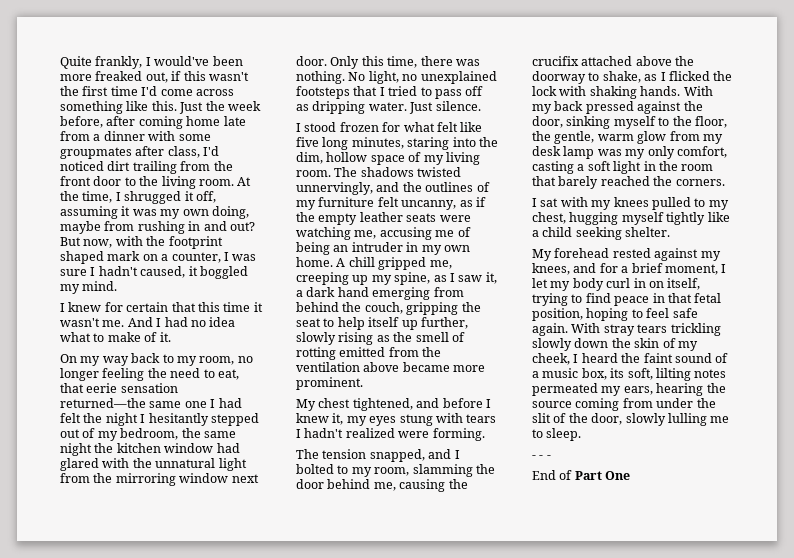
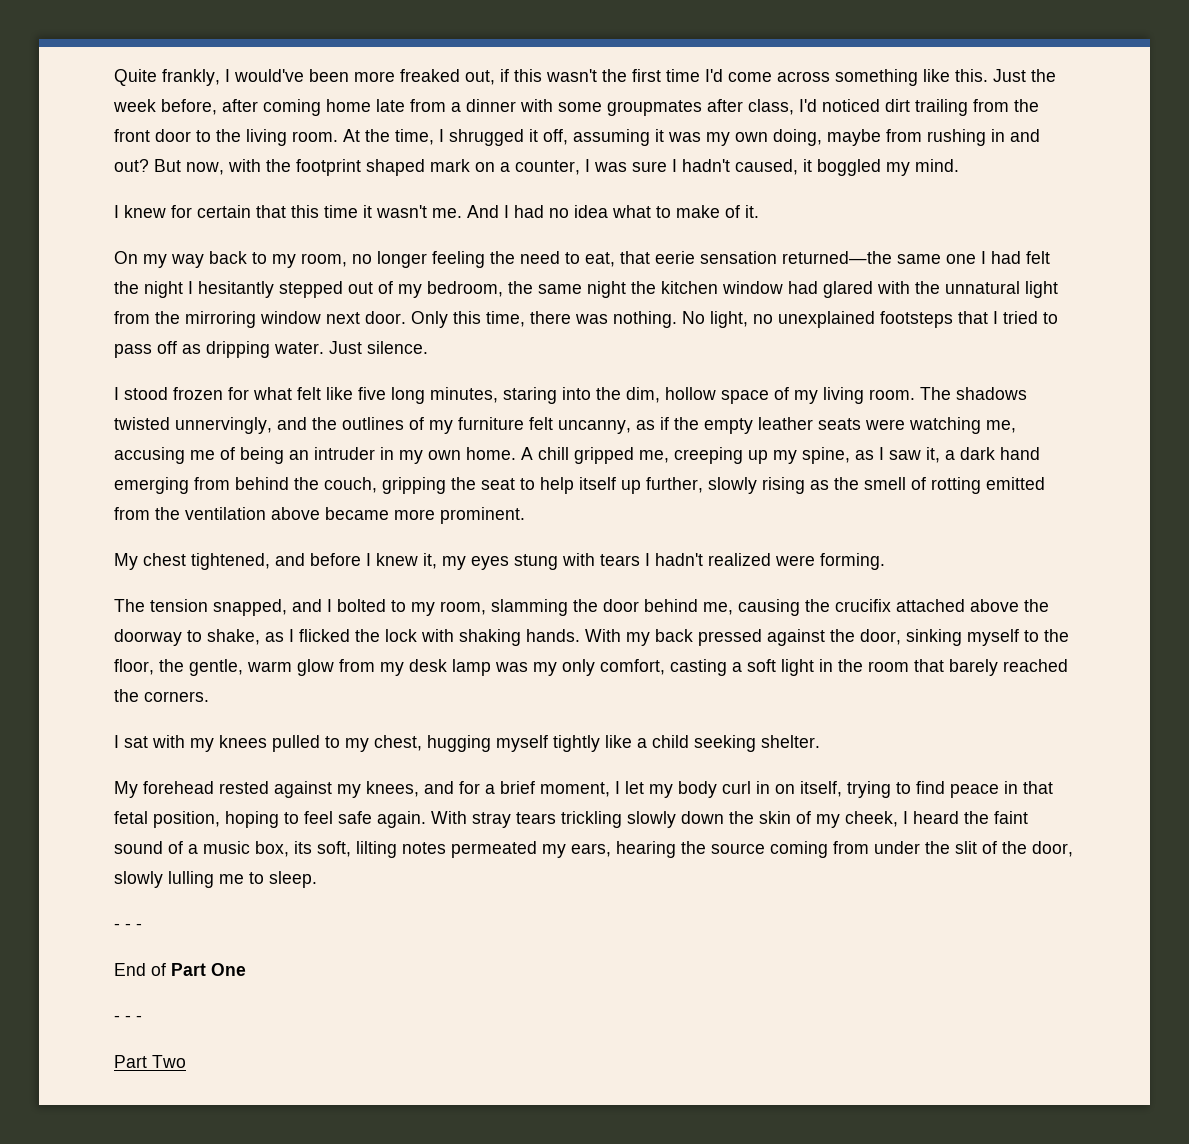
  End of Part One
+ - - -
+ Part Two

